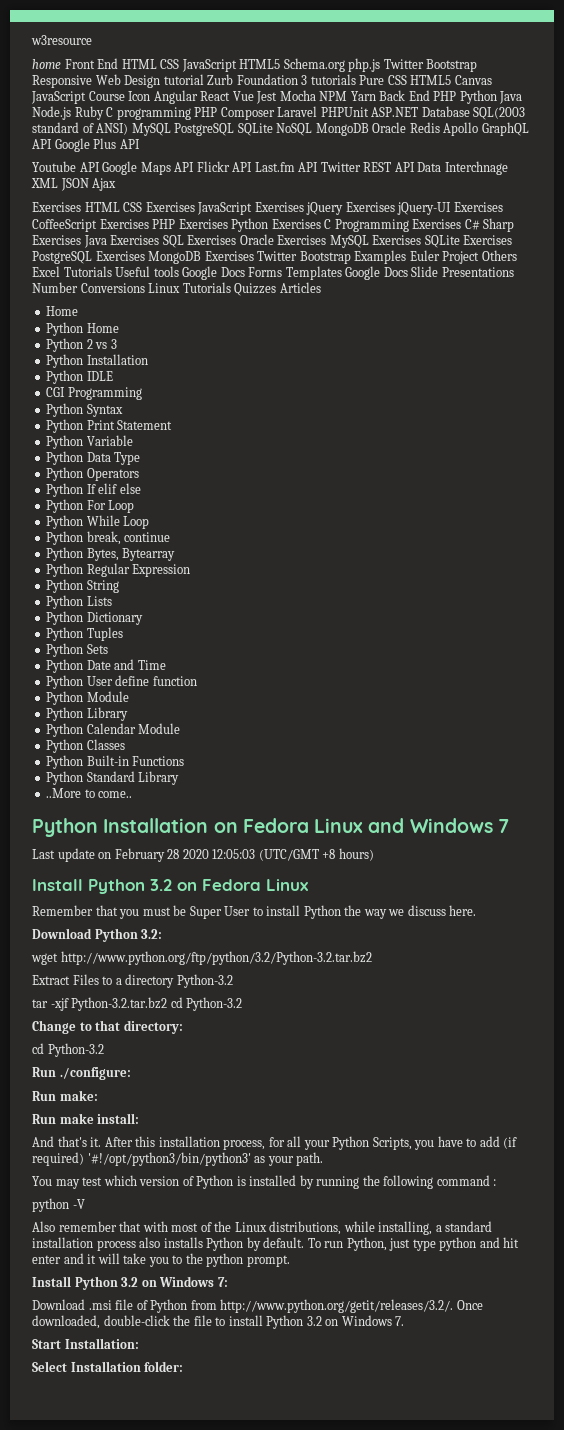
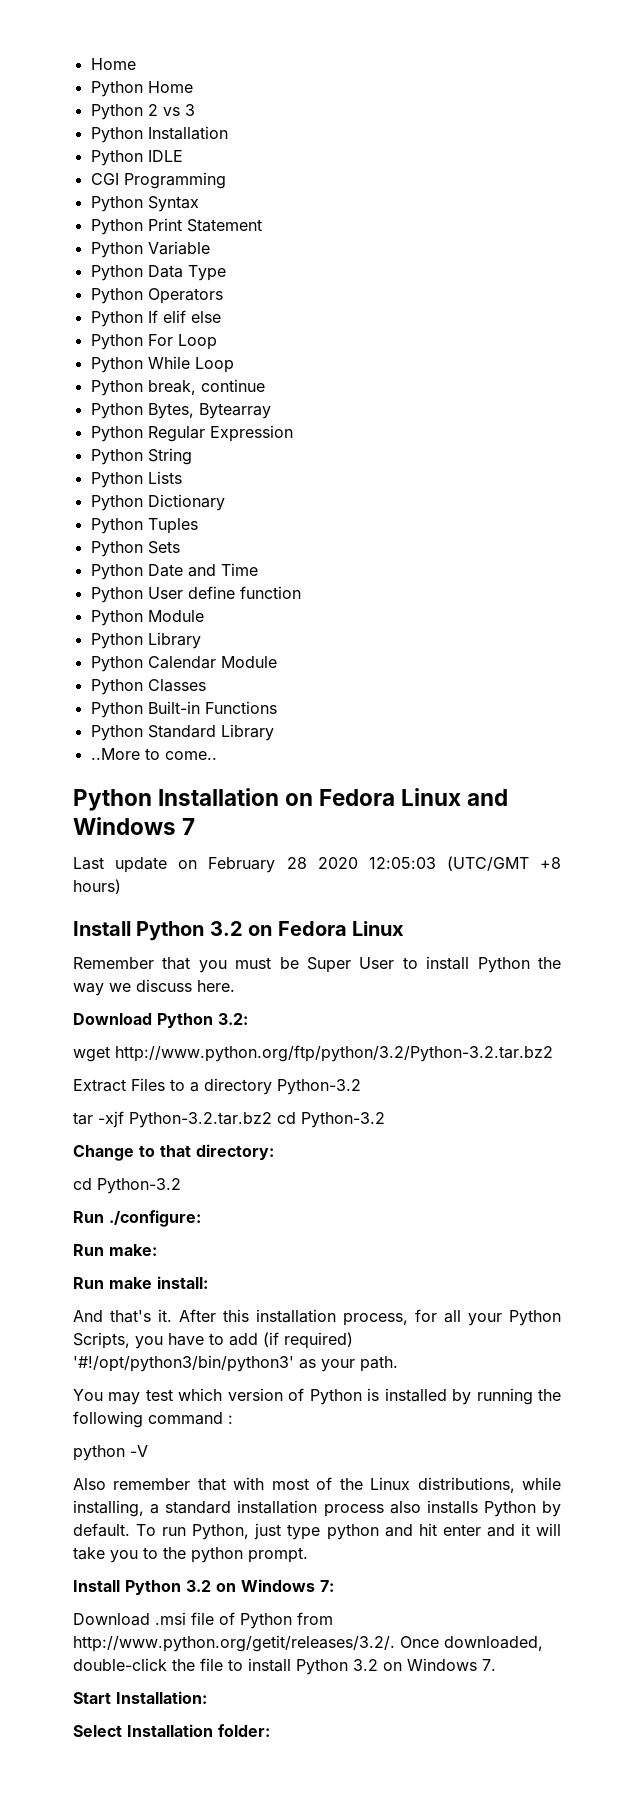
- w3resource
- home Front End HTML CSS JavaScript HTML5 Schema.org php.js Twitter Bootstrap Responsive Web Design tutorial Zurb Foundation 3 tutorials Pure CSS HTML5 Canvas JavaScript Course Icon Angular React Vue Jest Mocha NPM Yarn Back End PHP Python Java Node.js Ruby C programming PHP Composer Laravel PHPUnit ASP.NET Database SQL(2003 standard of ANSI) MySQL PostgreSQL SQLite NoSQL MongoDB Oracle Redis Apollo GraphQL API Google Plus API
- Youtube API Google Maps API Flickr API Last.fm API Twitter REST API Data Interchnage XML JSON Ajax
- Exercises HTML CSS Exercises JavaScript Exercises jQuery Exercises jQuery-UI Exercises CoffeeScript Exercises PHP Exercises Python Exercises C Programming Exercises C# Sharp Exercises Java Exercises SQL Exercises Oracle Exercises MySQL Exercises SQLite Exercises PostgreSQL Exercises MongoDB Exercises Twitter Bootstrap Examples Euler Project Others Excel Tutorials Useful tools Google Docs Forms Templates Google Docs Slide Presentations Number Conversions Linux Tutorials Quizzes Articles

